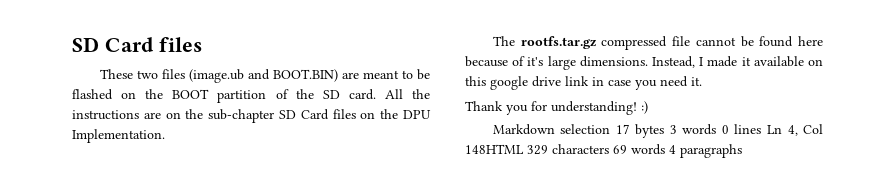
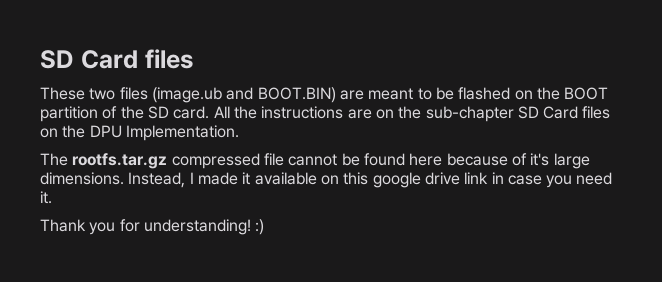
- Markdown selection 17 bytes 3 words 0 lines Ln 4, Col 148HTML 329 characters 69 words 4 paragraphs

